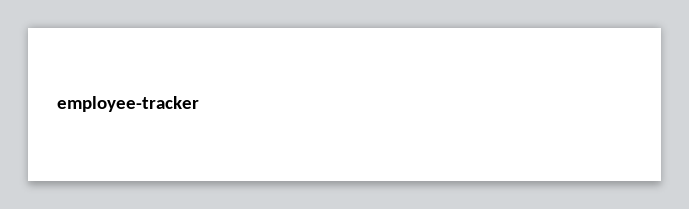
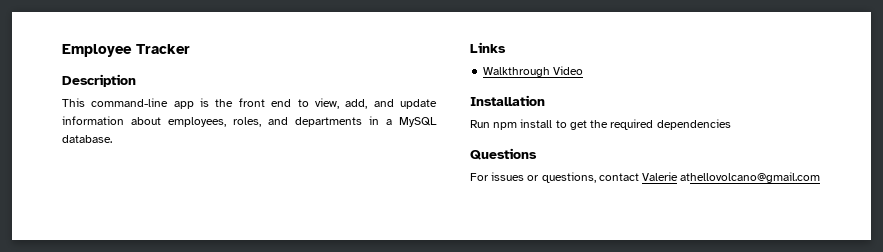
- employee-tracker
+ Employee Tracker
+ Description
+ This command-line app is the front end to view, add, and update information about employees, roles, and departments in a MySQL database.
+ Links
+ Walkthrough Video
+ Installation
+ Run npm install to get the required dependencies
+ Questions
+ For issues or questions, contact Valerie athellovolcano@gmail.com

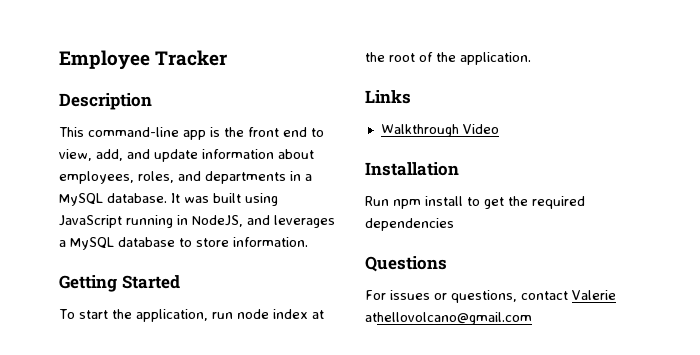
+ It was built using JavaScript running in NodeJS, and leverages a MySQL database to store information.
+ Getting Started
+ To start the application, run node index at the root of the application.

